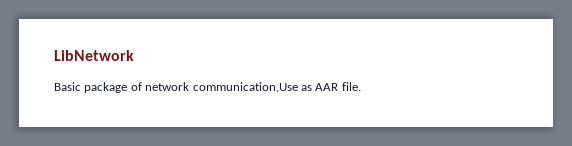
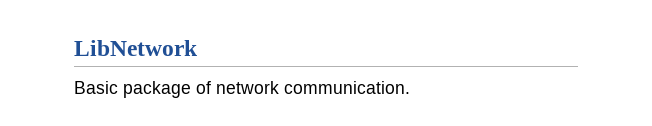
- Basic package of network communication,Use as AAR file.
+ Basic package of network communication.

